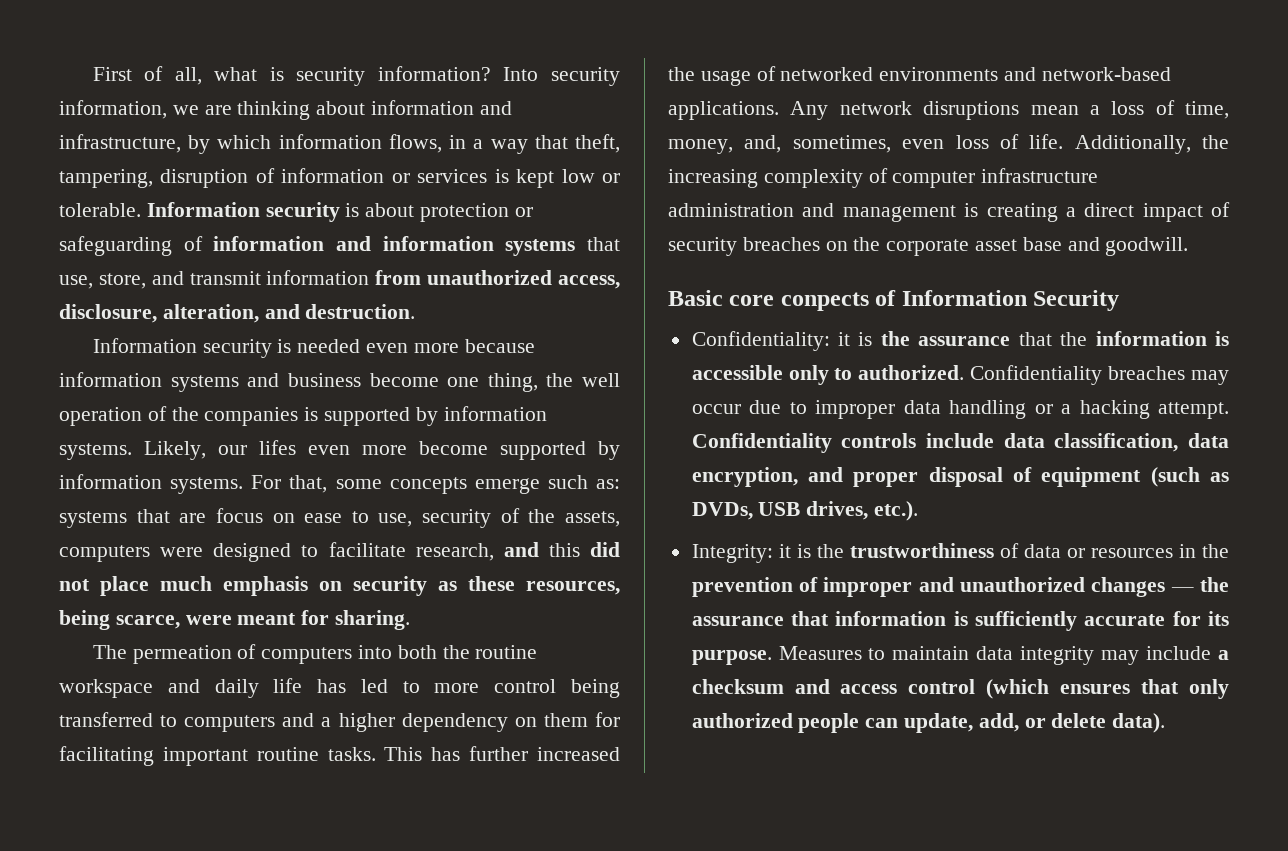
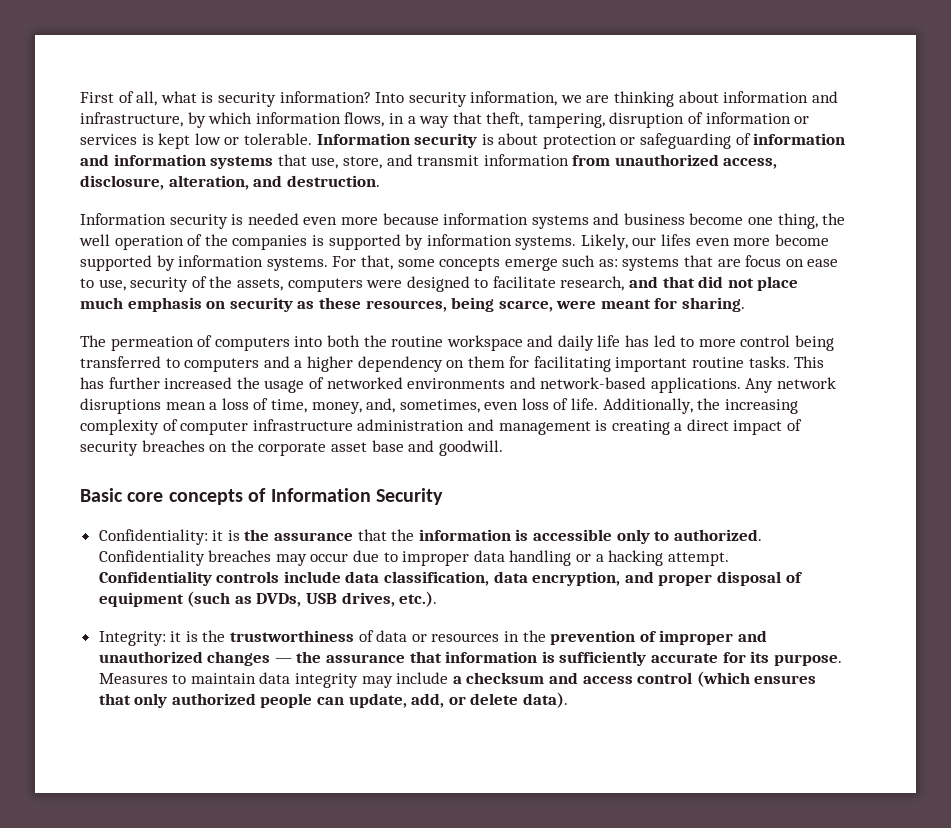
- For that, some concepts emerge such as: systems that are focus on ease to use, security of the assets, computers were designed to facilitate research, and this did not place much emphasis on security as these resources, being scarce, were meant for sharing.
+ For that, some concepts emerge such as: systems that are focus on ease to use, security of the assets, computers were designed to facilitate research, and that did not place much emphasis on security as these resources, being scarce, were meant for sharing.
- Basic core conpects of Information Security
+ Basic core concepts of Information Security

